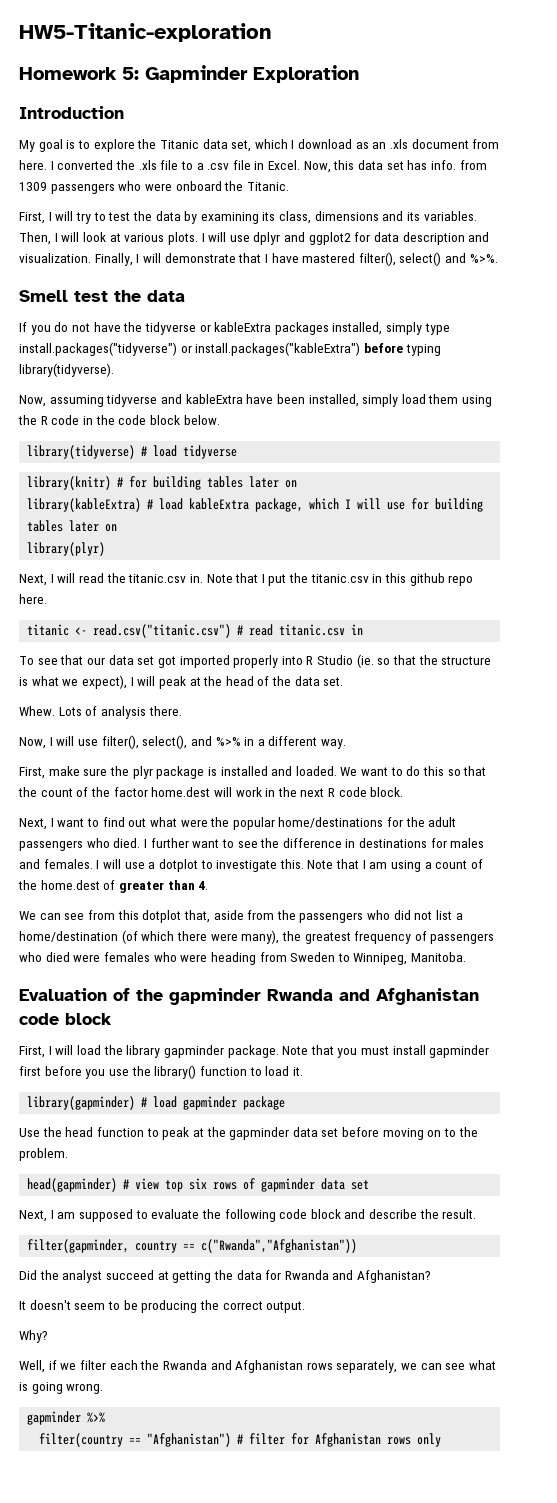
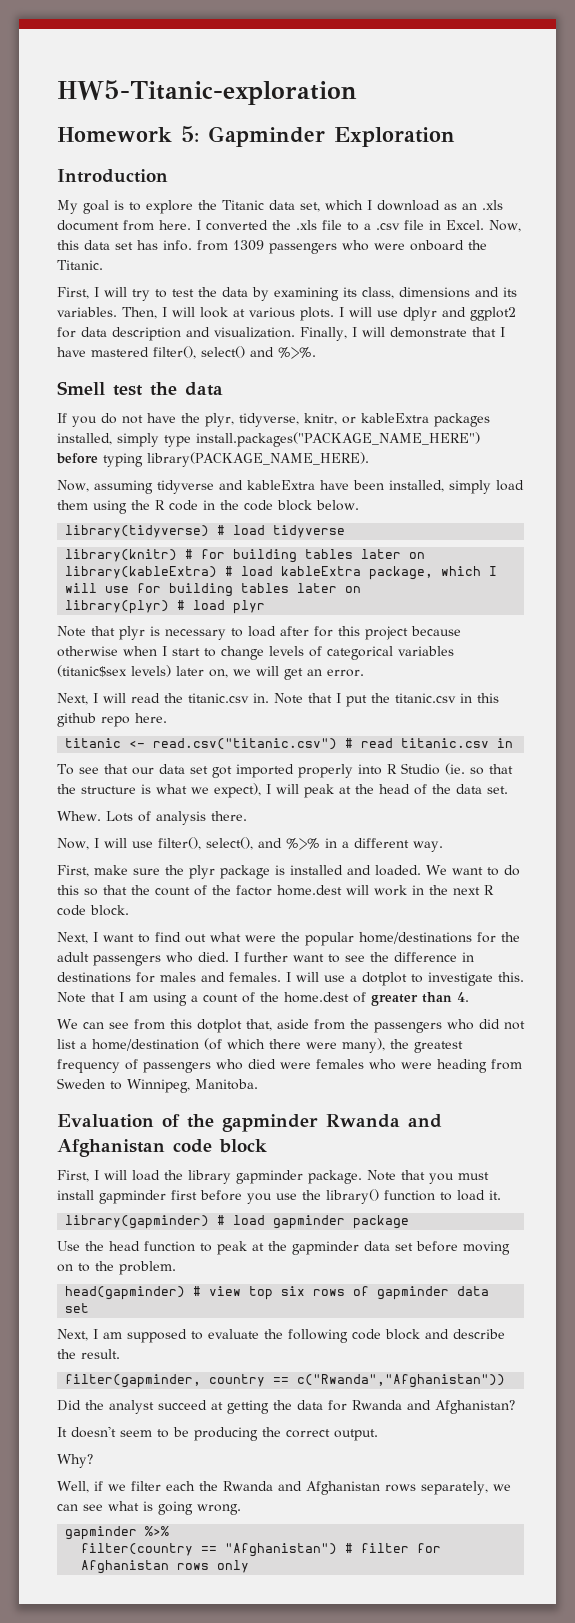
- If you do not have the tidyverse or kableExtra packages installed, simply type install.packages("tidyverse") or install.packages("kableExtra") before typing library(tidyverse).
+ If you do not have the plyr, tidyverse, knitr, or kableExtra packages installed, simply type install.packages("PACKAGE_NAME_HERE") before typing library(PACKAGE_NAME_HERE).
- library(plyr)
+ library(plyr) # load plyr
+ Note that plyr is necessary to load after for this project because otherwise when I start to change levels of categorical variables (titanic$sex levels) later on, we will get an error.

